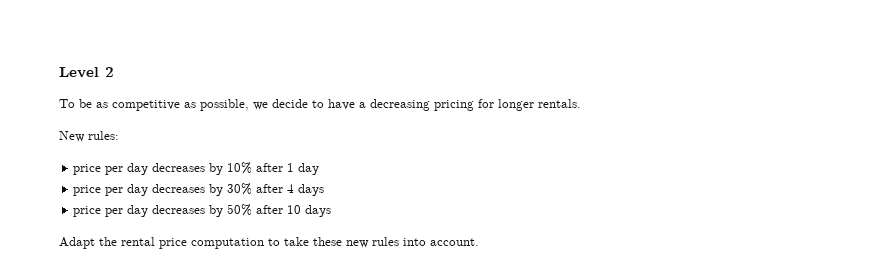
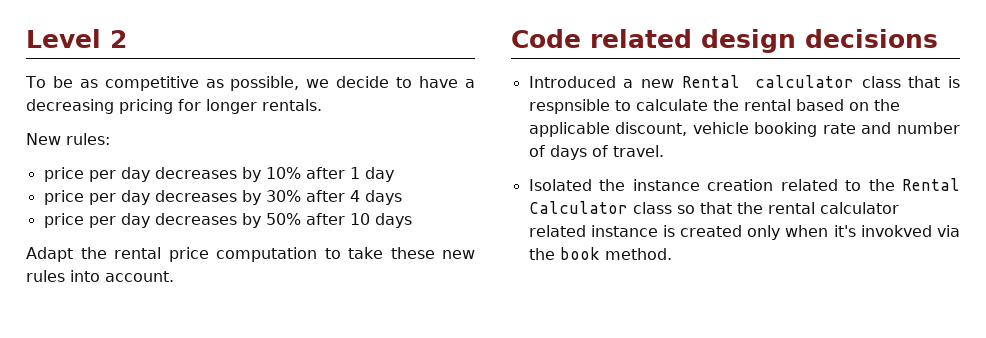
+ Code related design decisions
+ Introduced a new Rental calculator class that is respnsible to calculate the rental based on the applicable discount, vehicle booking rate and number of days of travel.
+ Isolated the instance creation related to the Rental Calculator class so that the rental calculator related instance is created only when it's invokved via the book method.

